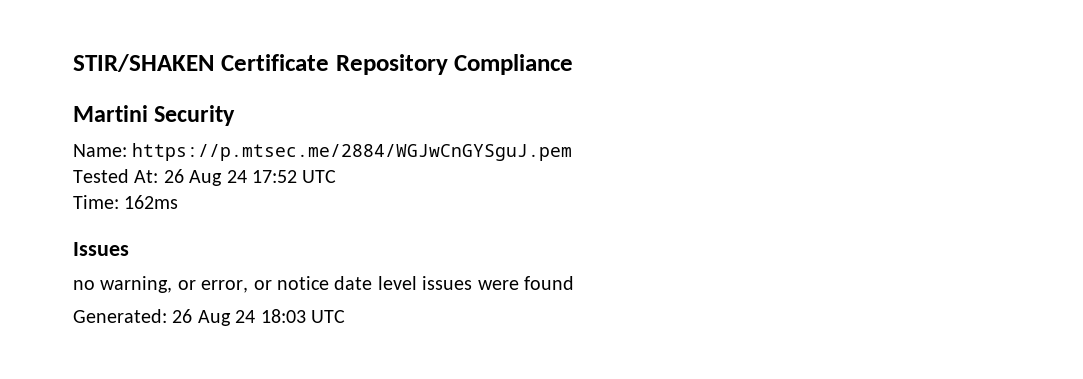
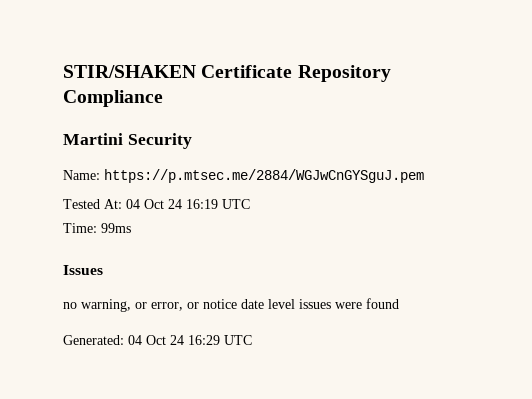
- Tested At: 26 Aug 24 17:52 UTC
+ Tested At: 04 Oct 24 16:19 UTC
- Time: 162ms
+ Time: 99ms
- Generated: 26 Aug 24 18:03 UTC
+ Generated: 04 Oct 24 16:29 UTC

